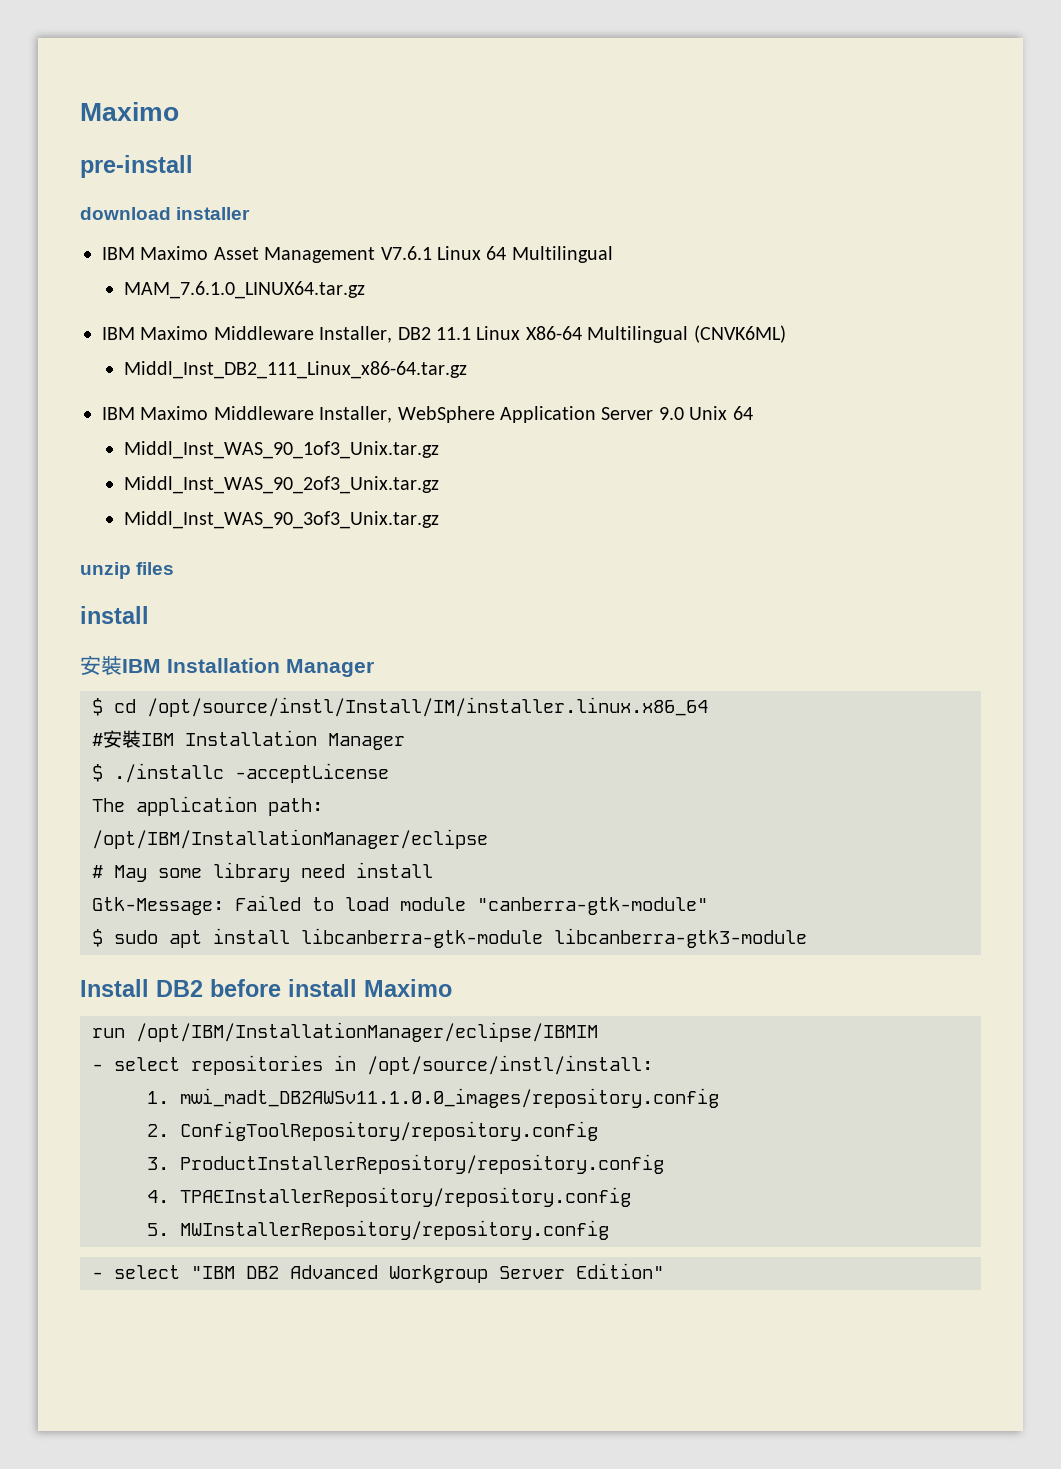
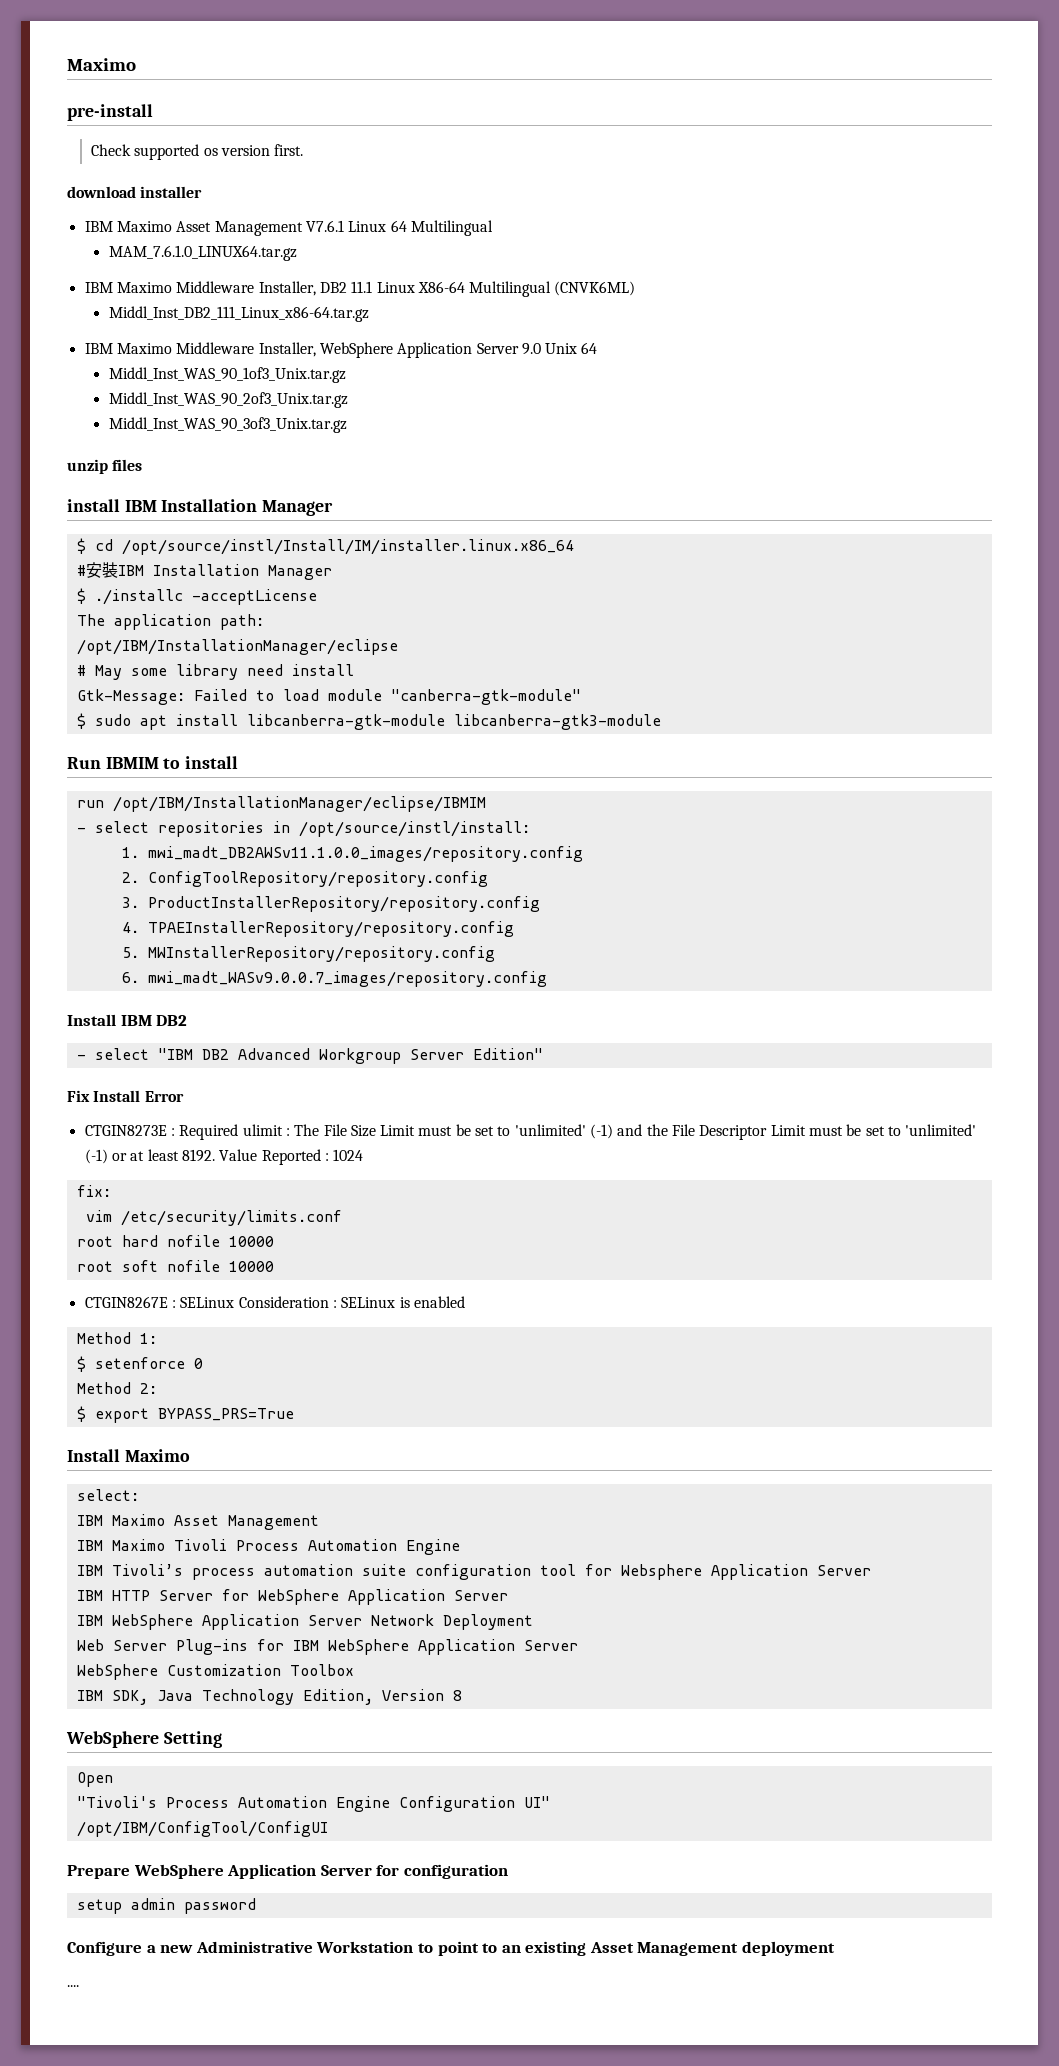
+ Check supported os version first.
  unzip files
- install
- 安裝IBM Installation Manager
+ install IBM Installation Manager
- Install DB2 before install Maximo
+ Run IBMIM to install
+ 6. mwi_madt_WASv9.0.0.7_images/repository.config
+ Install IBM DB2
+ Fix Install Error
+ CTGIN8273E : Required ulimit : The File Size Limit must be set to 'unlimited' (-1) and the File Descriptor Limit must be set to 'unlimited' (-1) or at least 8192. Value Reported : 1024
+ fix:
+ vim /etc/security/limits.conf
+ root hard nofile 10000
+ root soft nofile 10000
+ CTGIN8267E : SELinux Consideration : SELinux is enabled
+ Method 1:
+ $ setenforce 0
+ Method 2:
+ $ export BYPASS_PRS=True
+ Install Maximo
+ select:
+ IBM Maximo Asset Management
+ IBM Maximo Tivoli Process Automation Engine
+ IBM Tivoli’s process automation suite configuration tool for Websphere Application Server
+ IBM HTTP Server for WebSphere Application Server
+ IBM WebSphere Application Server Network Deployment
+ Web Server Plug-ins for IBM WebSphere Application Server
+ WebSphere Customization Toolbox
+ IBM SDK, Java Technology Edition, Version 8
+ WebSphere Setting
+ Open
+ "Tivoli's Process Automation Engine Configuration UI"
+ /opt/IBM/ConfigTool/ConfigUI
+ Prepare WebSphere Application Server for configuration
+ setup admin password
+ Configure a new Administrative Workstation to point to an existing Asset Management deployment
+ ....

